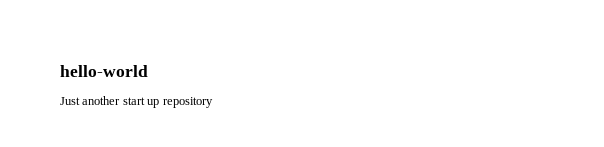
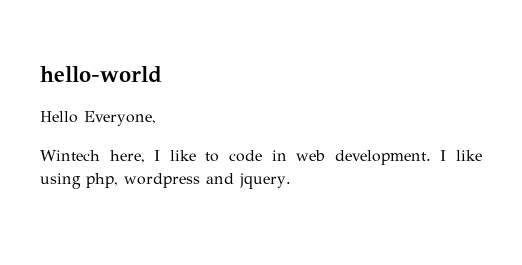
- Just another start up repository
+ Hello Everyone,
+ Wintech here, I like to code in web development. I like using php, wordpress and jquery.

